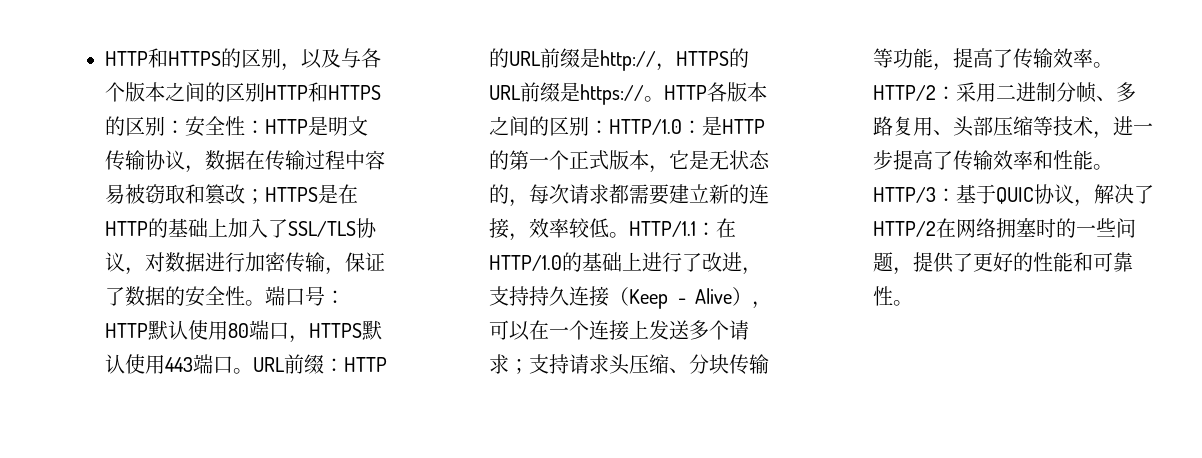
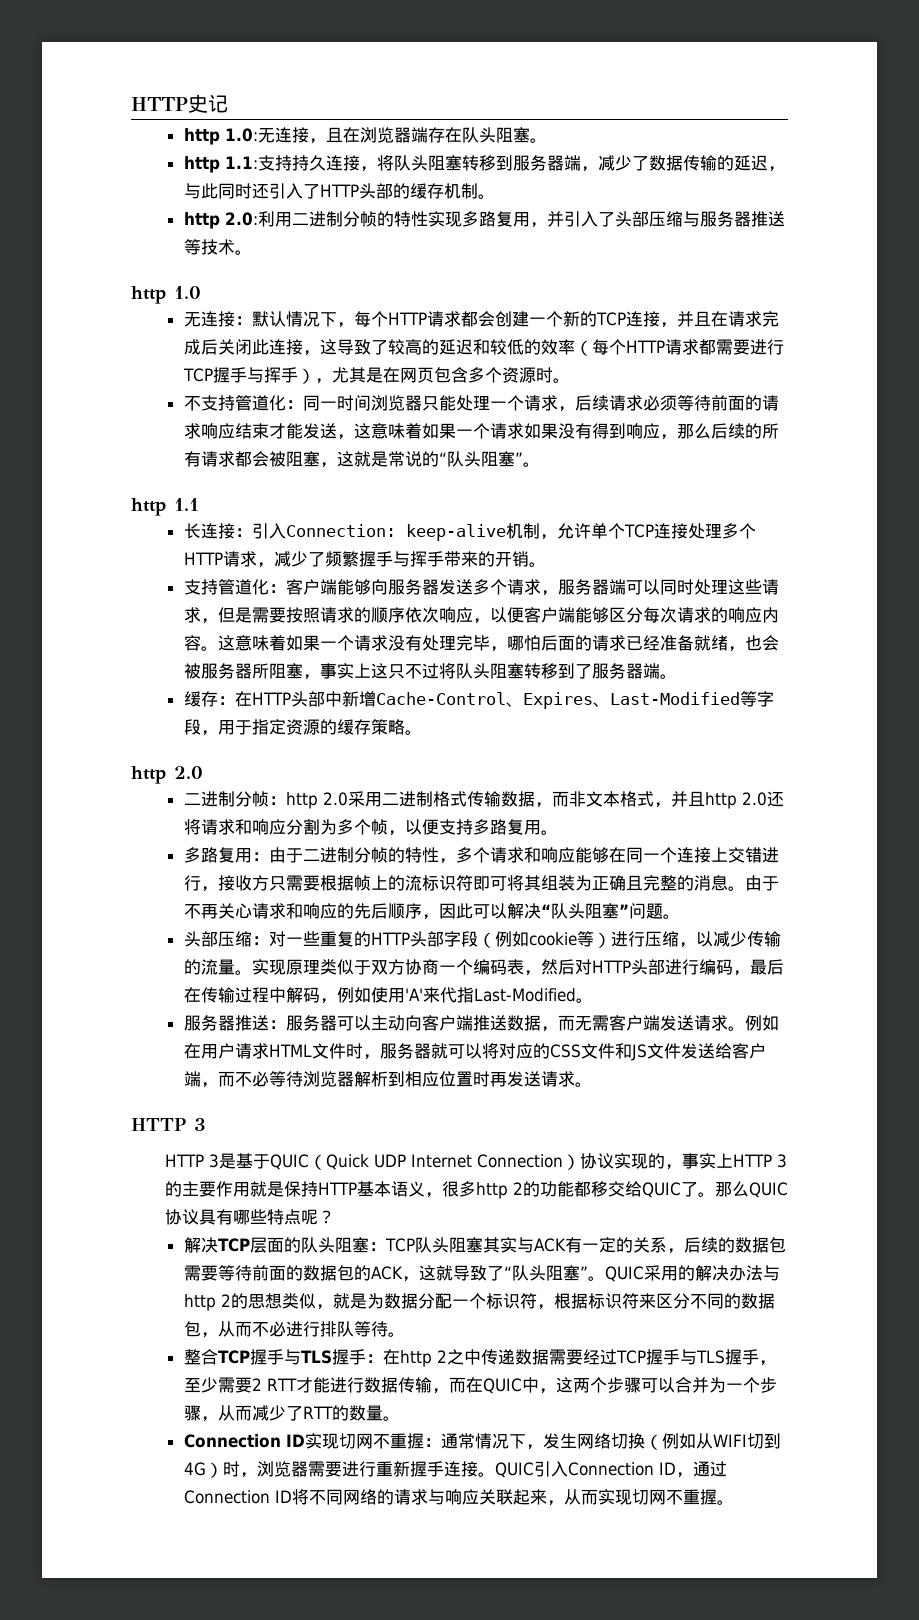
- HTTP和HTTPS的区别，以及与各个版本之间的区别HTTP和HTTPS的区别：安全性：HTTP是明文传输协议，数据在传输过程中容易被窃取和篡改；HTTPS是在HTTP的基础上加入了SSL/TLS协议，对数据进行加密传输，保证了数据的安全性。端口号：HTTP默认使用80端口，HTTPS默认使用443端口。URL前缀：HTTP的URL前缀是http://，HTTPS的URL前缀是https://。HTTP各版本之间的区别：HTTP/1.0：是HTTP的第一个正式版本，它是无状态的，每次请求都需要建立新的连接，效率较低。HTTP/1.1：在HTTP/1.0的基础上进行了改进，支持持久连接（Keep - Alive），可以在一个连接上发送多个请求；支持请求头压缩、分块传输等功能，提高了传输效率。HTTP/2：采用二进制分帧、多路复用、头部压缩等技术，进一步提高了传输效率和性能。HTTP/3：基于QUIC协议，解决了HTTP/2在网络拥塞时的一些问题，提供了更好的性能和可靠性。
+ HTTP史记
+ http 1.0:无连接，且在浏览器端存在队头阻塞。
+ http 1.1:支持持久连接，将队头阻塞转移到服务器端，减少了数据传输的延迟，与此同时还引入了HTTP头部的缓存机制。
+ http 2.0:利用二进制分帧的特性实现多路复用，并引入了头部压缩与服务器推送等技术。
+ http 1.0
+ 无连接：默认情况下，每个HTTP请求都会创建一个新的TCP连接，并且在请求完成后关闭此连接，这导致了较高的延迟和较低的效率（每个HTTP请求都需要进行TCP握手与挥手），尤其是在网页包含多个资源时。
+ 不支持管道化：同一时间浏览器只能处理一个请求，后续请求必须等待前面的请求响应结束才能发送，这意味着如果一个请求如果没有得到响应，那么后续的所有请求都会被阻塞，这就是常说的“队头阻塞”。
+ http 1.1
+ 长连接：引入Connection: keep-alive机制，允许单个TCP连接处理多个HTTP请求，减少了频繁握手与挥手带来的开销。
+ 支持管道化：客户端能够向服务器发送多个请求，服务器端可以同时处理这些请求，但是需要按照请求的顺序依次响应，以便客户端能够区分每次请求的响应内容。这意味着如果一个请求没有处理完毕，哪怕后面的请求已经准备就绪，也会被服务器所阻塞，事实上这只不过将队头阻塞转移到了服务器端。
+ 缓存：在HTTP头部中新增Cache-Control、Expires、Last-Modified等字段，用于指定资源的缓存策略。
+ http 2.0
+ 二进制分帧：http 2.0采用二进制格式传输数据，而非文本格式，并且http 2.0还将请求和响应分割为多个帧，以便支持多路复用。
+ 多路复用：由于二进制分帧的特性，多个请求和响应能够在同一个连接上交错进行，接收方只需要根据帧上的流标识符即可将其组装为正确且完整的消息。由于不再关心请求和响应的先后顺序，因此可以解决“队头阻塞”问题。
+ 头部压缩：对一些重复的HTTP头部字段（例如cookie等）进行压缩，以减少传输的流量。实现原理类似于双方协商一个编码表，然后对HTTP头部进行编码，最后在传输过程中解码，例如使用'A'来代指Last-Modified。
+ 服务器推送：服务器可以主动向客户端推送数据，而无需客户端发送请求。例如在用户请求HTML文件时，服务器就可以将对应的CSS文件和JS文件发送给客户端，而不必等待浏览器解析到相应位置时再发送请求。
+ HTTP 3
+ HTTP 3是基于QUIC（Quick UDP Internet Connection）协议实现的，事实上HTTP 3的主要作用就是保持HTTP基本语义，很多http 2的功能都移交给QUIC了。那么QUIC协议具有哪些特点呢？
+ 解决TCP层面的队头阻塞：TCP队头阻塞其实与ACK有一定的关系，后续的数据包需要等待前面的数据包的ACK，这就导致了“队头阻塞”。QUIC采用的解决办法与http 2的思想类似，就是为数据分配一个标识符，根据标识符来区分不同的数据包，从而不必进行排队等待。
+ 整合TCP握手与TLS握手：在http 2之中传递数据需要经过TCP握手与TLS握手，至少需要2 RTT才能进行数据传输，而在QUIC中，这两个步骤可以合并为一个步骤，从而减少了RTT的数量。
+ Connection ID实现切网不重握：通常情况下，发生网络切换（例如从WIFI切到4G）时，浏览器需要进行重新握手连接。QUIC引入Connection ID，通过Connection ID将不同网络的请求与响应关联起来，从而实现切网不重握。

